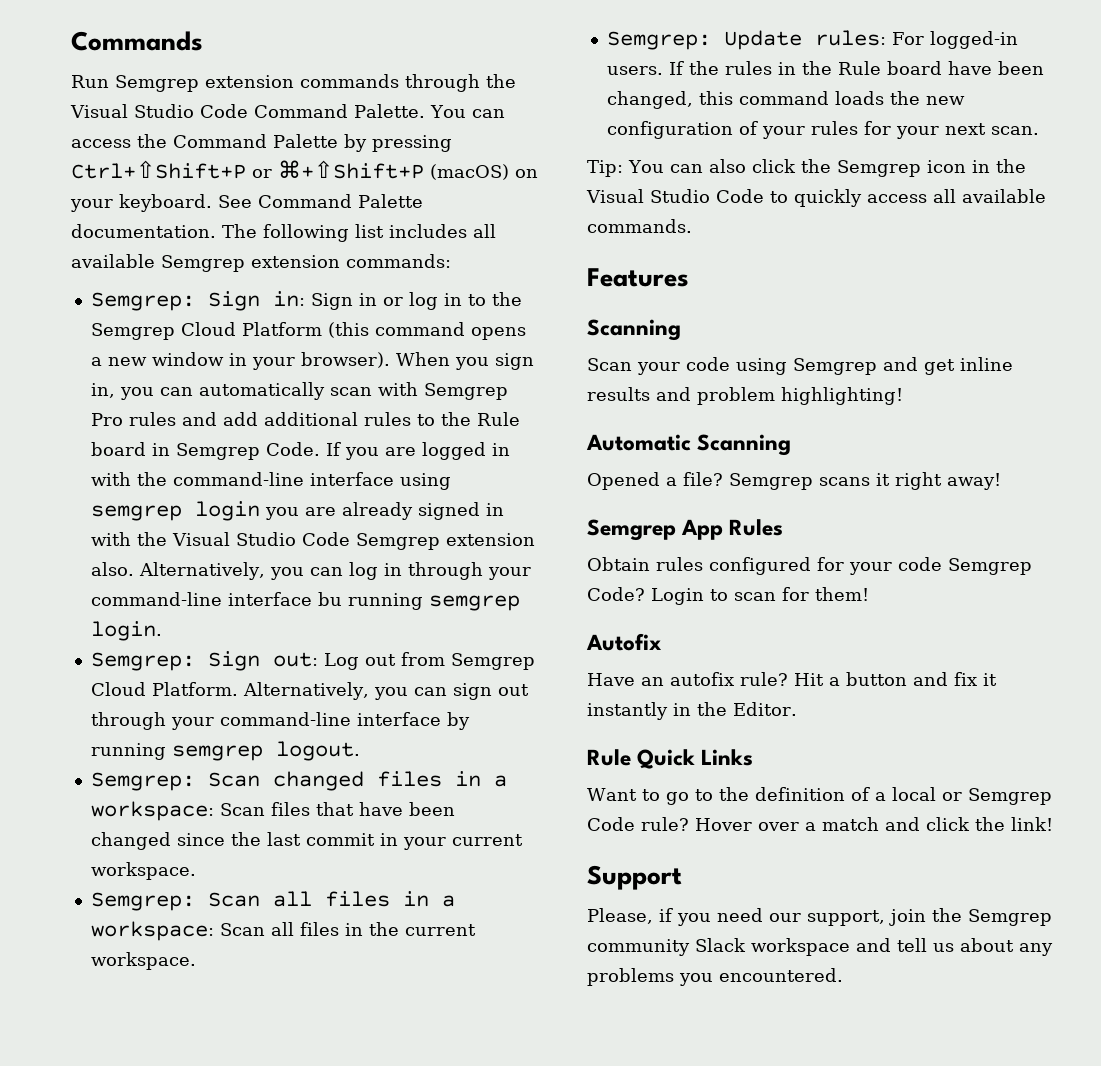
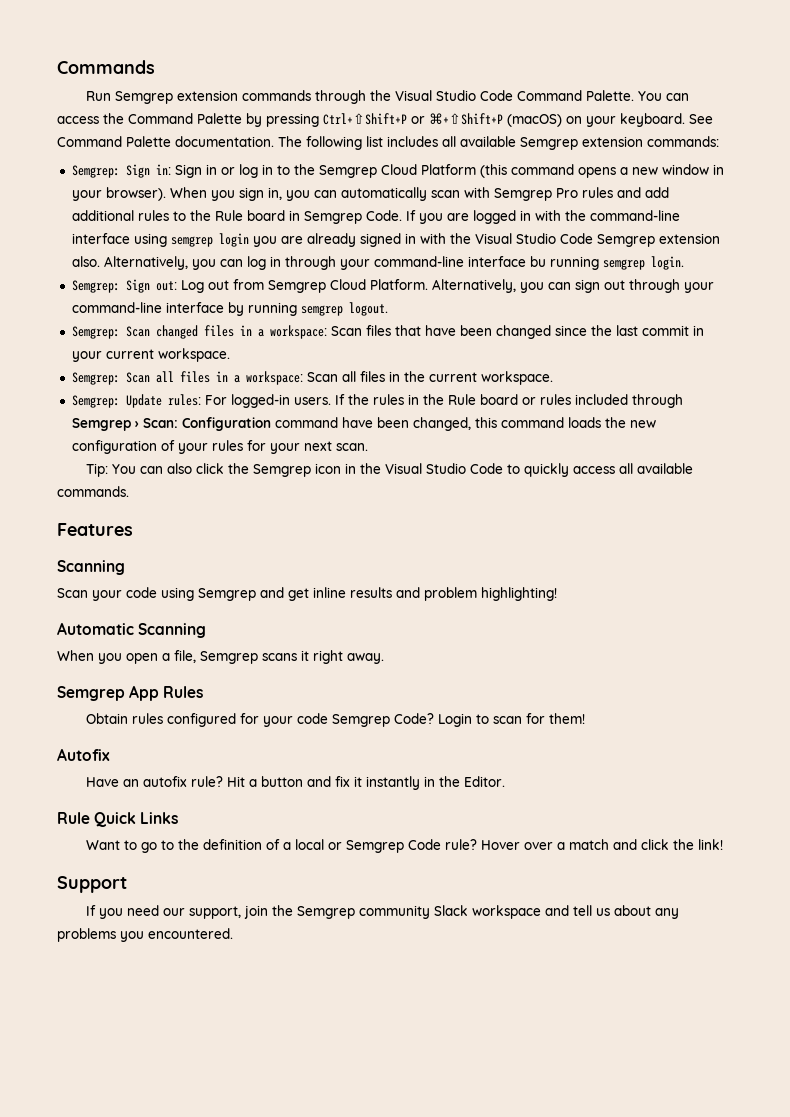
- If the rules in the Rule board have been changed, this command loads the new configuration of your rules for your next scan.
+ If the rules in the Rule board or rules included through Semgrep › Scan: Configuration command have been changed, this command loads the new configuration of your rules for your next scan.
- Opened a file? Semgrep scans it right away!
+ When you open a file, Semgrep scans it right away.
- Please, if you need our support, join the Semgrep community Slack workspace and tell us about any problems you encountered.
+ If you need our support, join the Semgrep community Slack workspace and tell us about any problems you encountered.

